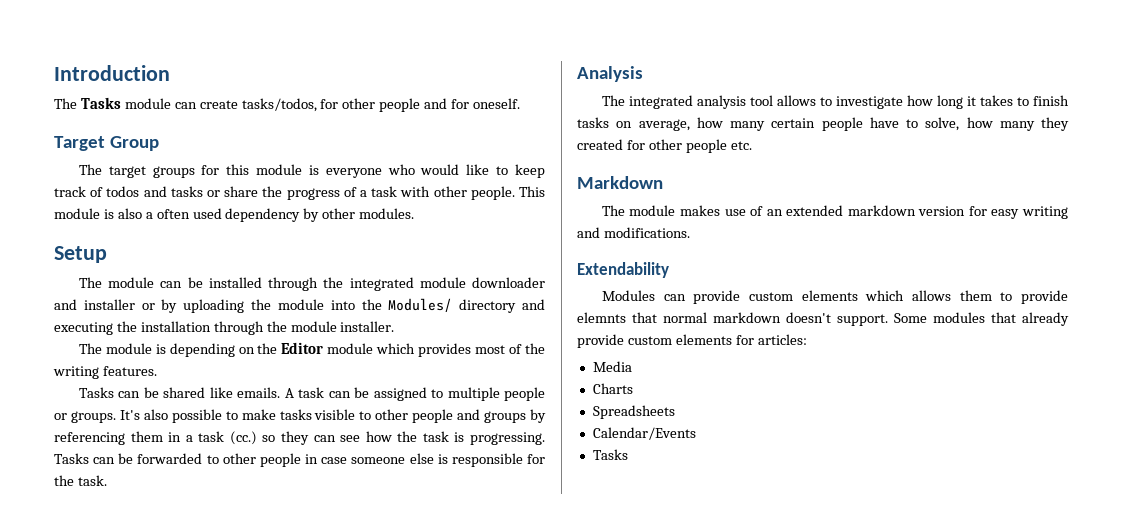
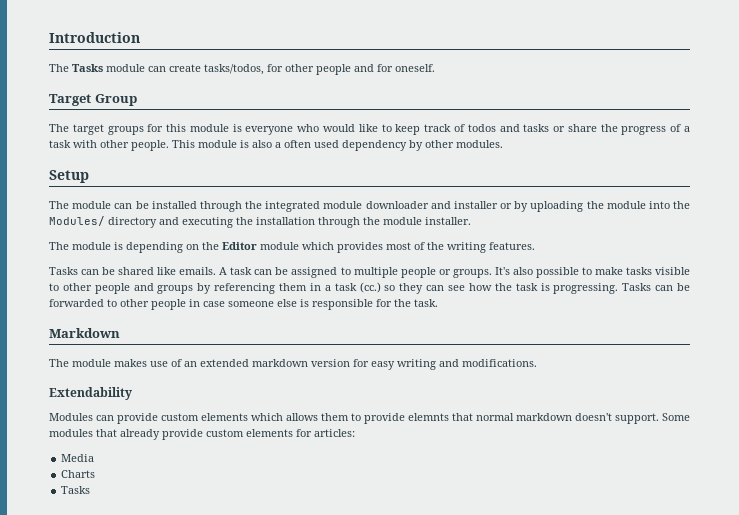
- Analysis
- The integrated analysis tool allows to investigate how long it takes to finish tasks on average, how many certain people have to solve, how many they created for other people etc.
- Spreadsheets
- Calendar/Events

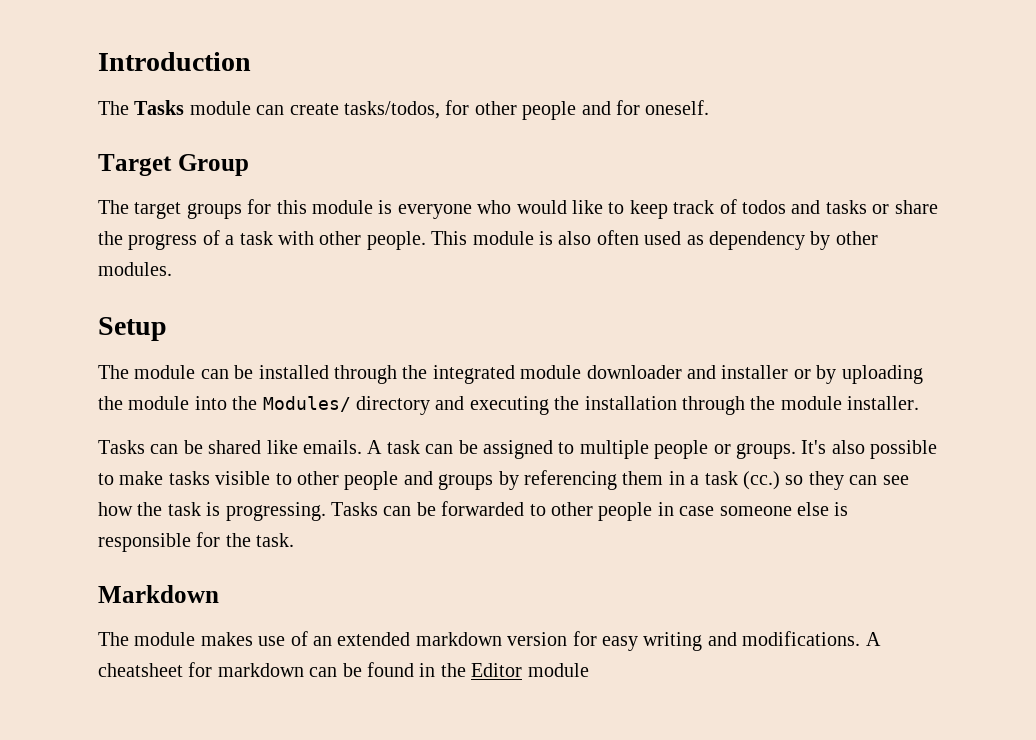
- This module is also a often used dependency by other modules.
+ This module is also often used as dependency by other modules.
- The module is depending on the Editor module which provides most of the writing features.
- The module makes use of an extended markdown version for easy writing and modifications.
- Extendability
- Modules can provide custom elements which allows them to provide elemnts that normal markdown doesn't support. Some modules that already provide custom elements for articles:
- Media
- Charts
- Tasks
+ The module makes use of an extended markdown version for easy writing and modifications. A cheatsheet for markdown can be found in the Editor module

